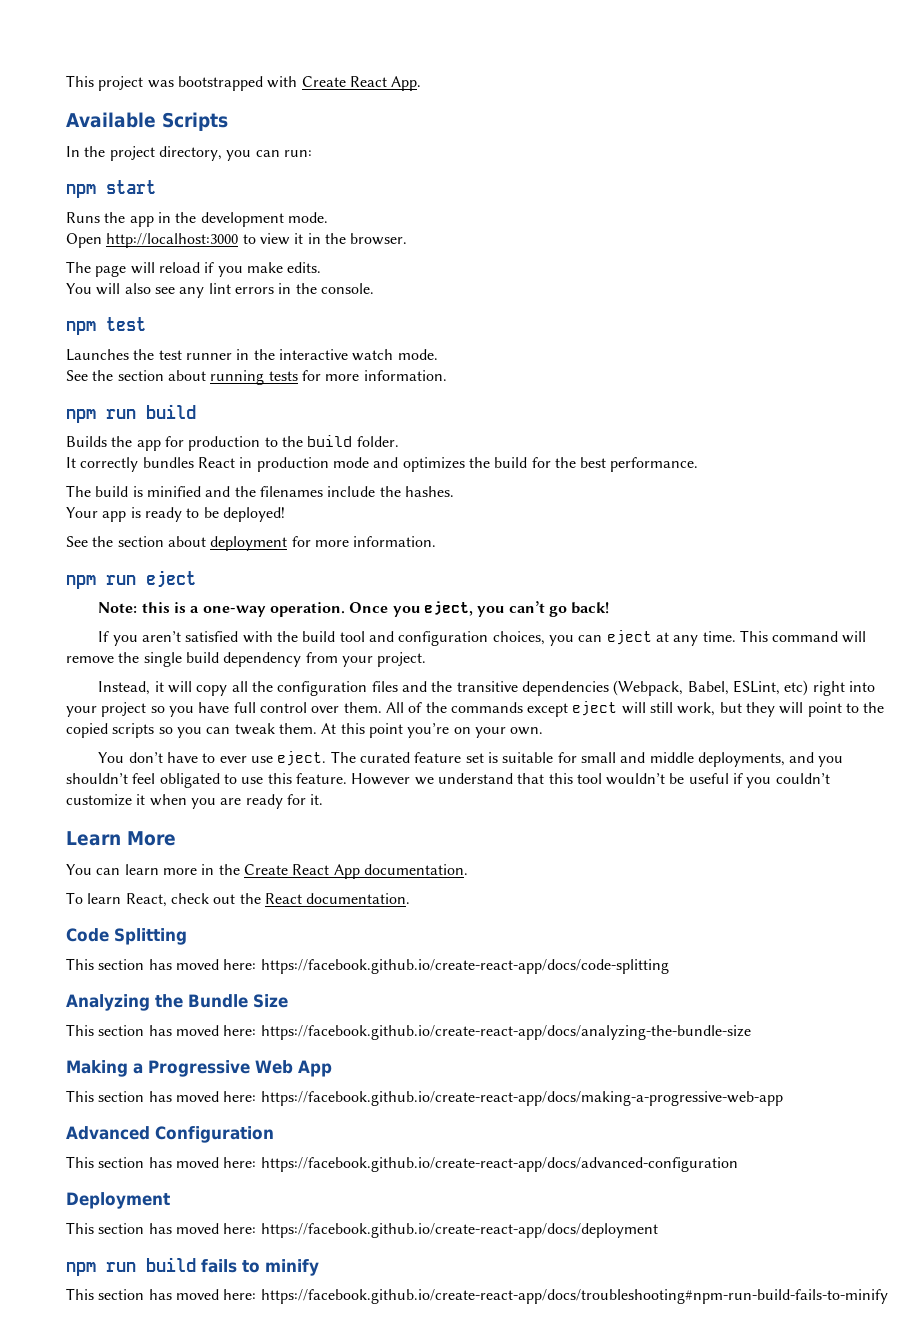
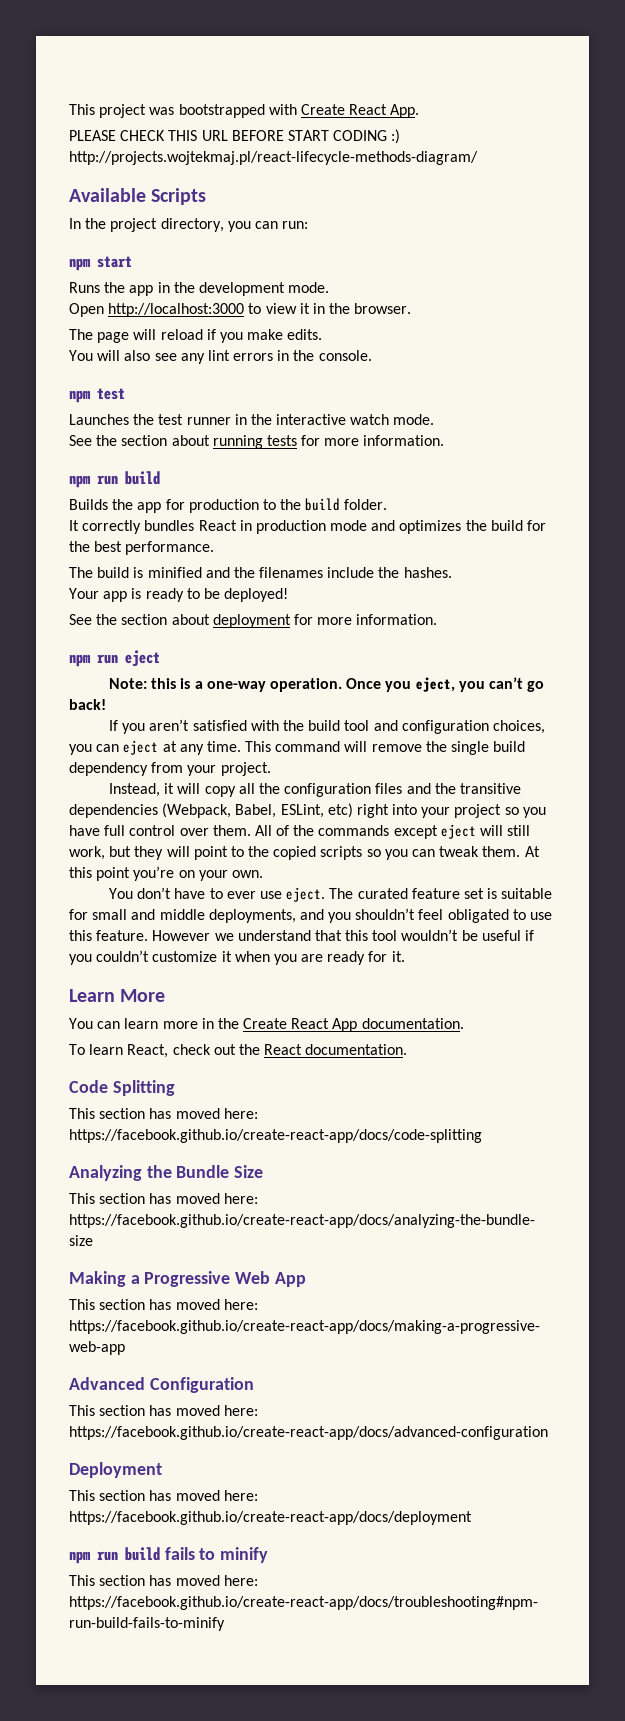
+ PLEASE CHECK THIS URL BEFORE START CODING :) http://projects.wojtekmaj.pl/react-lifecycle-methods-diagram/

